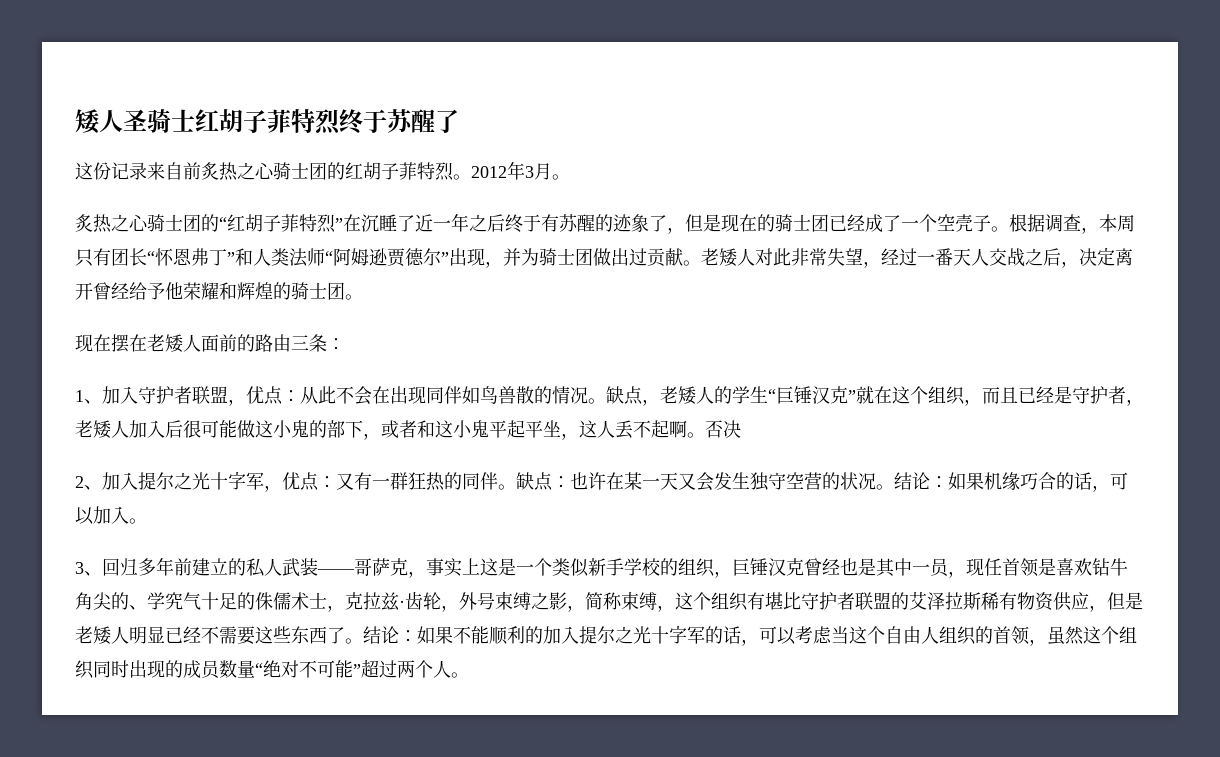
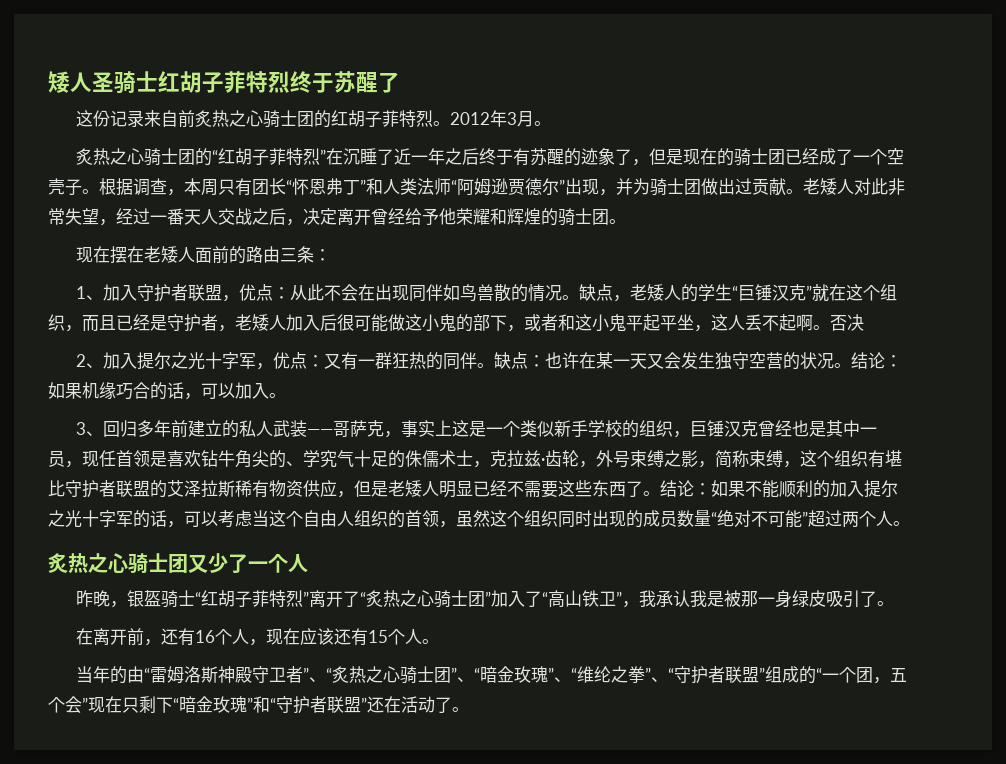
+ 炙热之心骑士团又少了一个人
+ 昨晚，银盔骑士“红胡子菲特烈”离开了“炙热之心骑士团”加入了“高山铁卫”，我承认我是被那一身绿皮吸引了。
+ 在离开前，还有16个人，现在应该还有15个人。
+ 当年的由“雷姆洛斯神殿守卫者”、“炙热之心骑士团”、“暗金玫瑰”、“维纶之拳”、“守护者联盟”组成的“一个团，五个会”现在只剩下“暗金玫瑰”和“守护者联盟”还在活动了。

